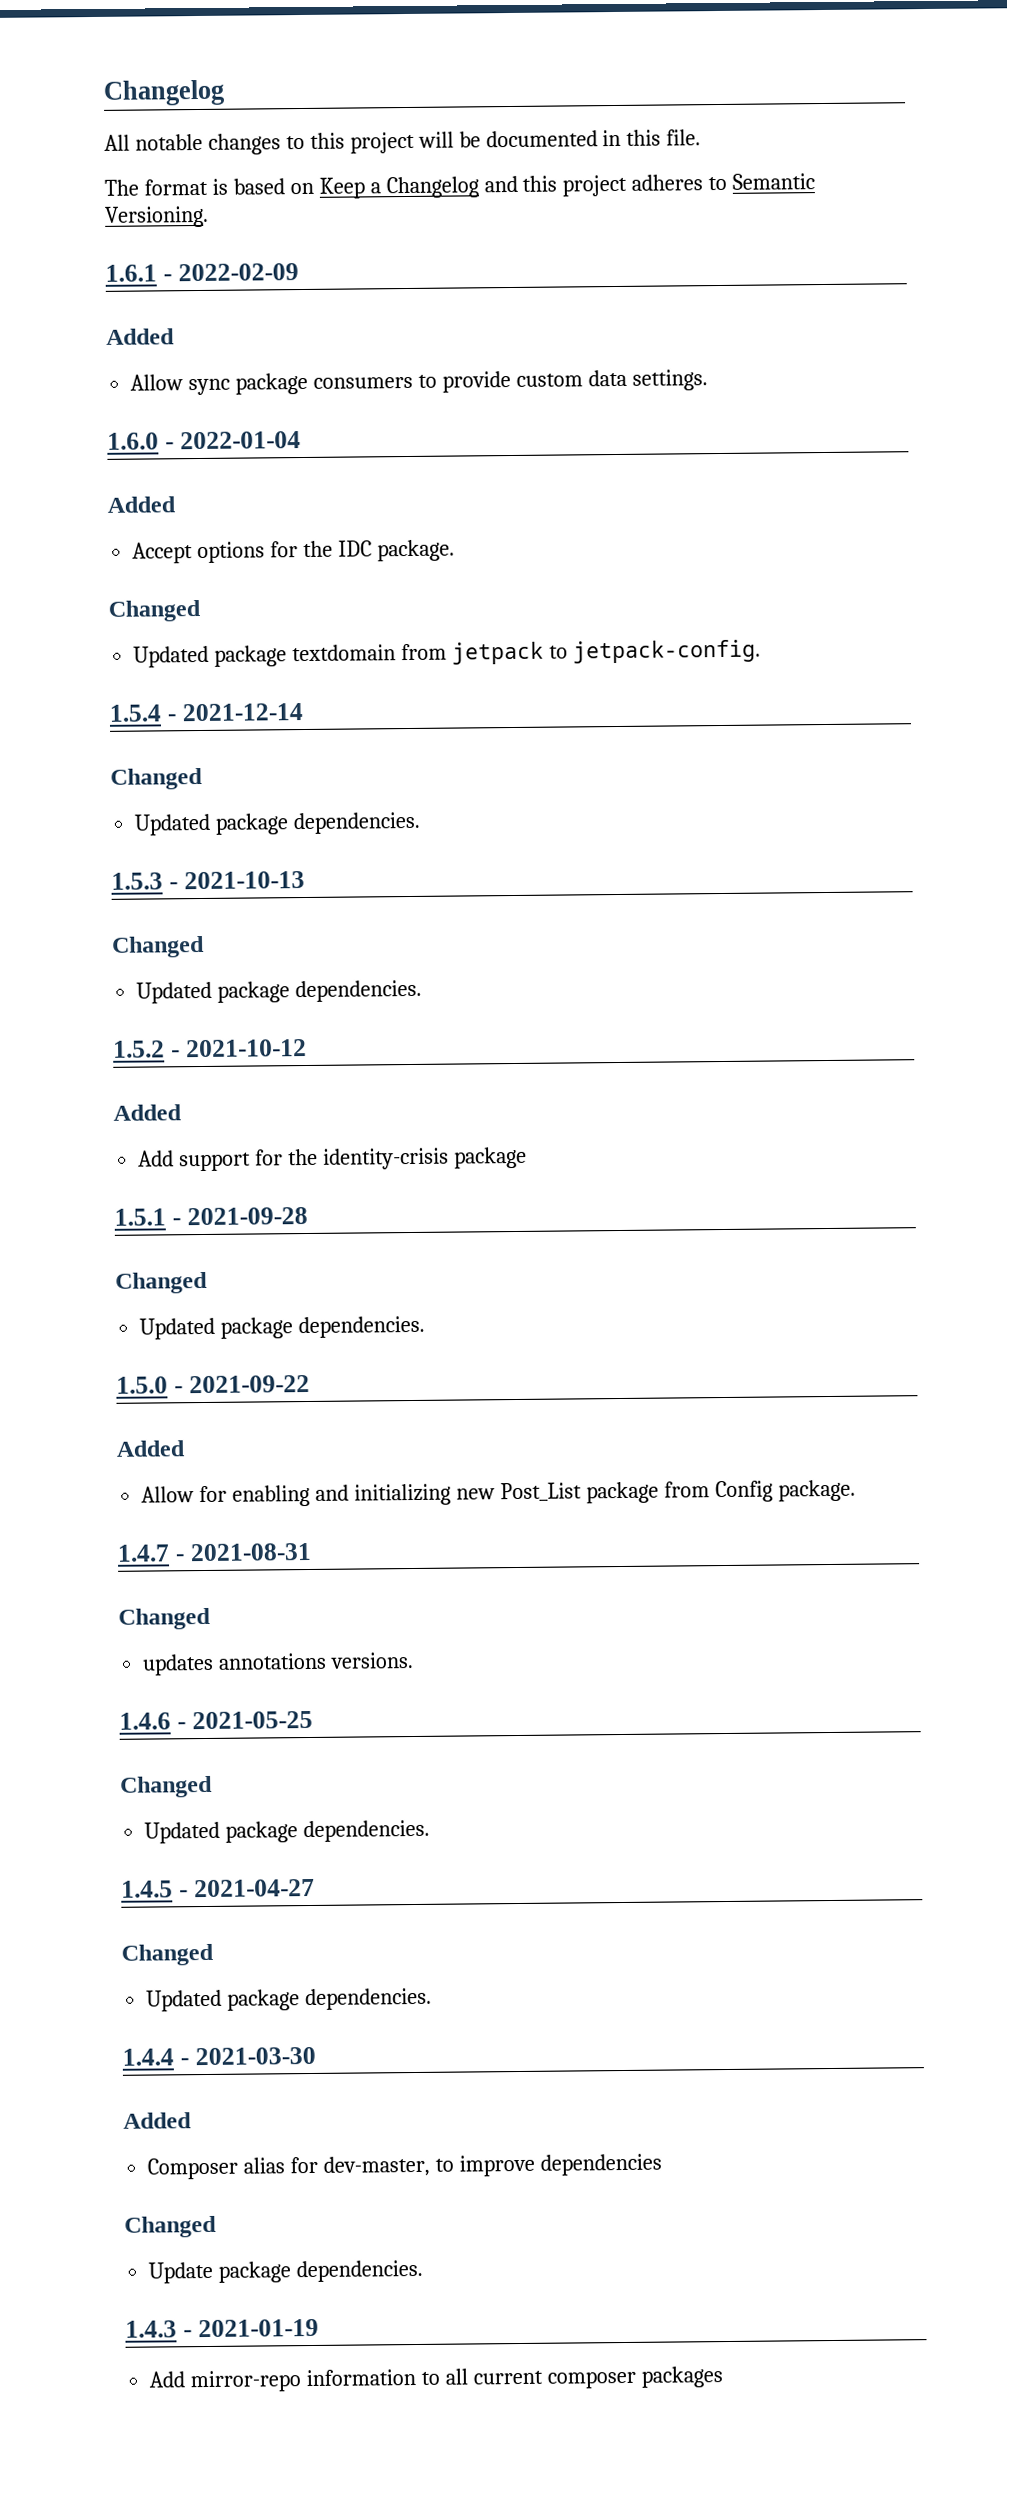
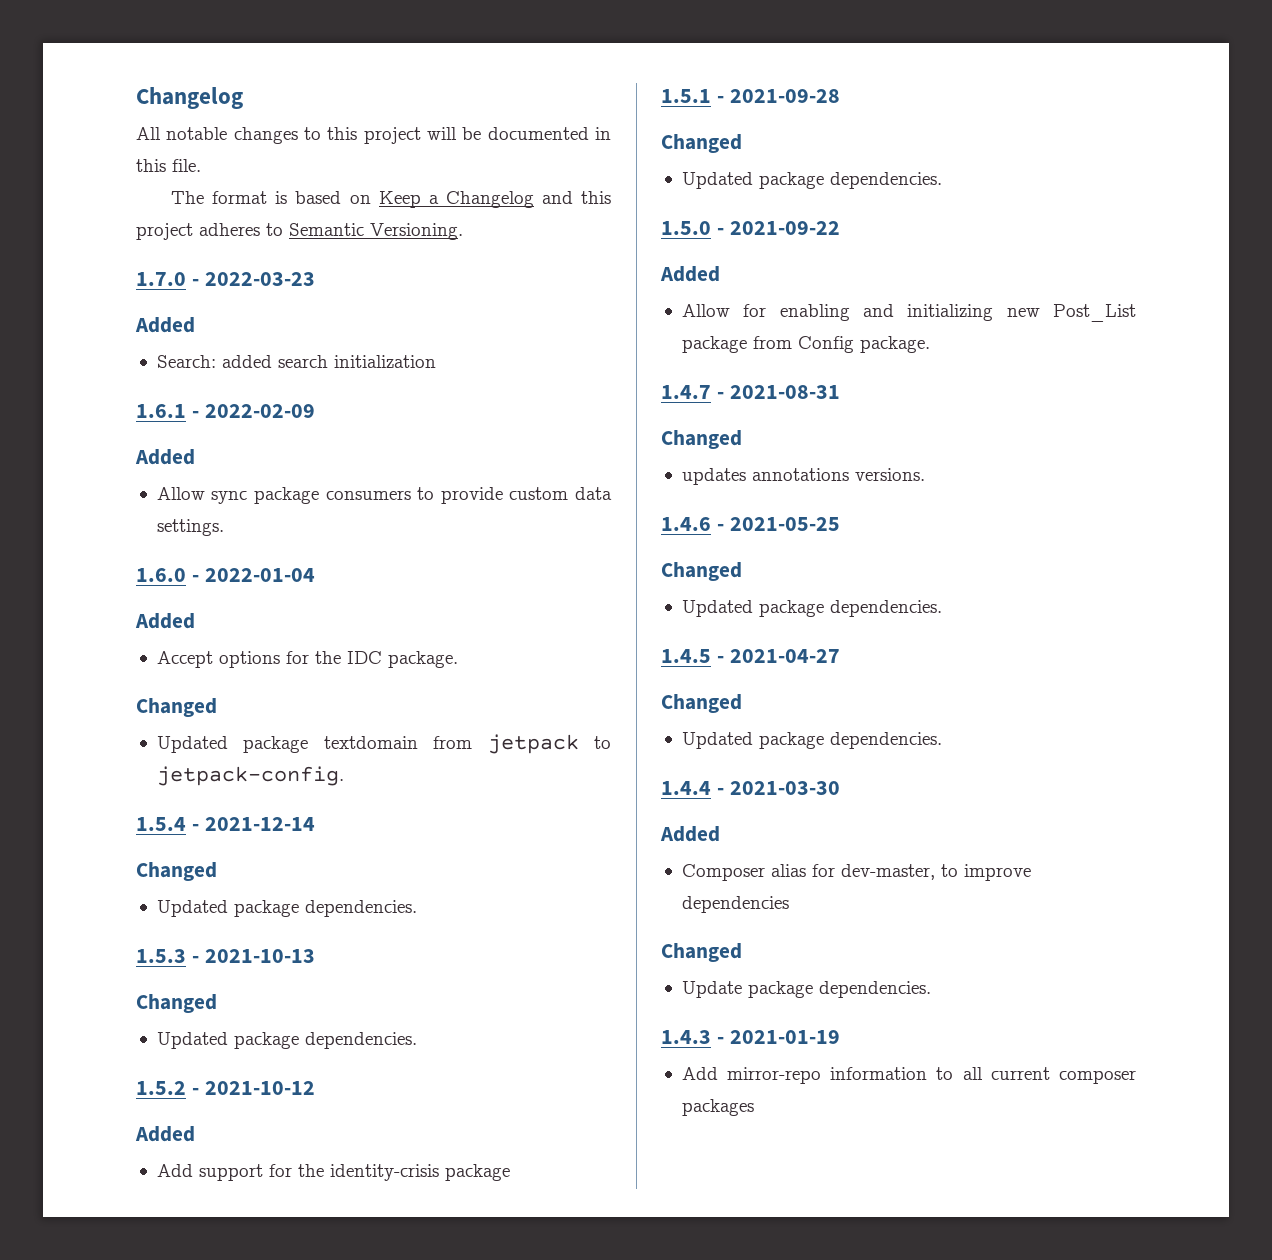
+ 1.7.0 - 2022-03-23
+ Added
+ Search: added search initialization

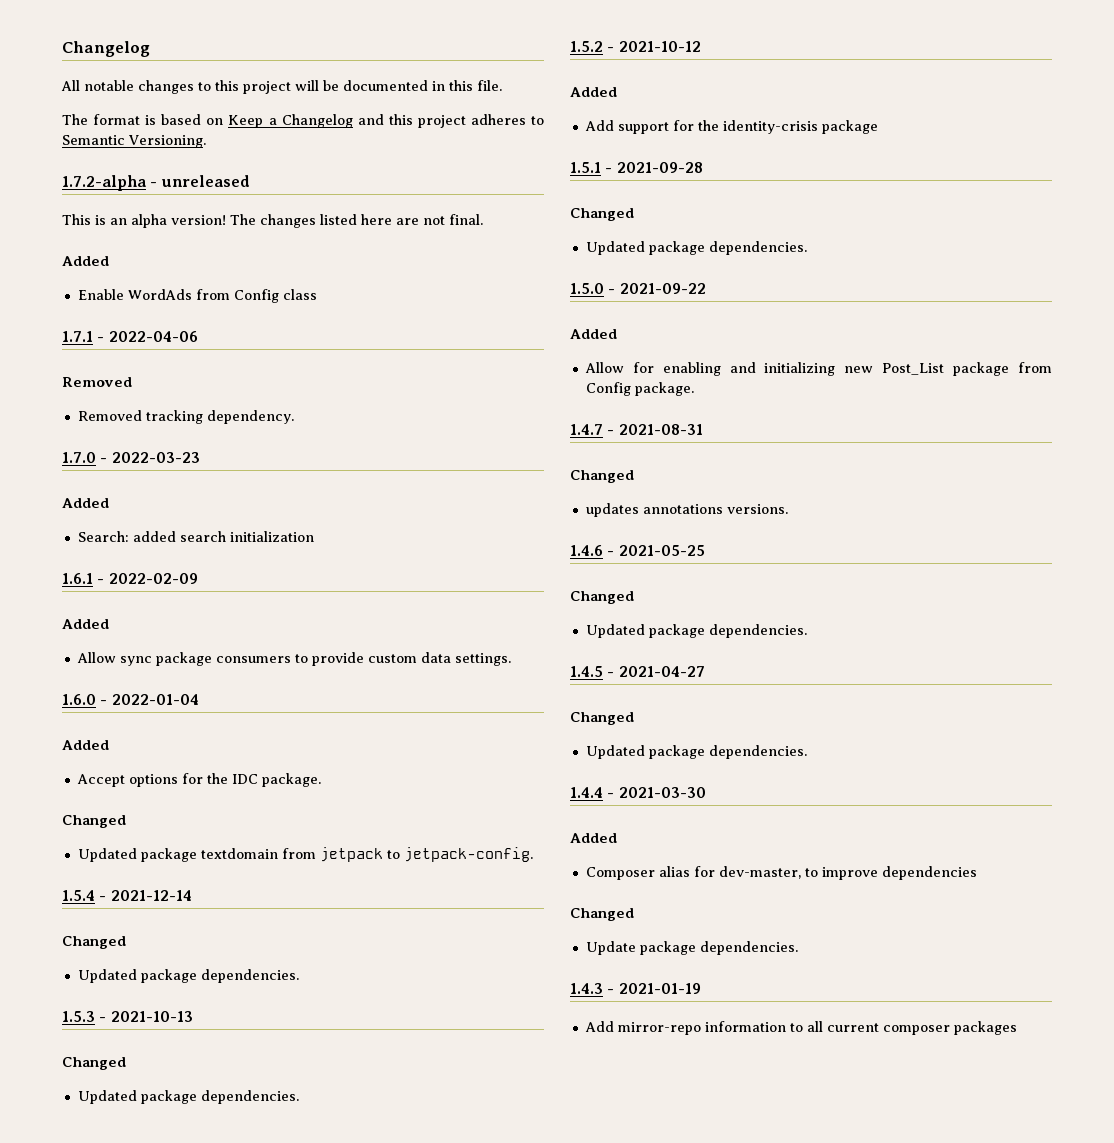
+ 1.7.2-alpha - unreleased
+ This is an alpha version! The changes listed here are not final.
+ Added
+ Enable WordAds from Config class
+ 1.7.1 - 2022-04-06
+ Removed
+ Removed tracking dependency.

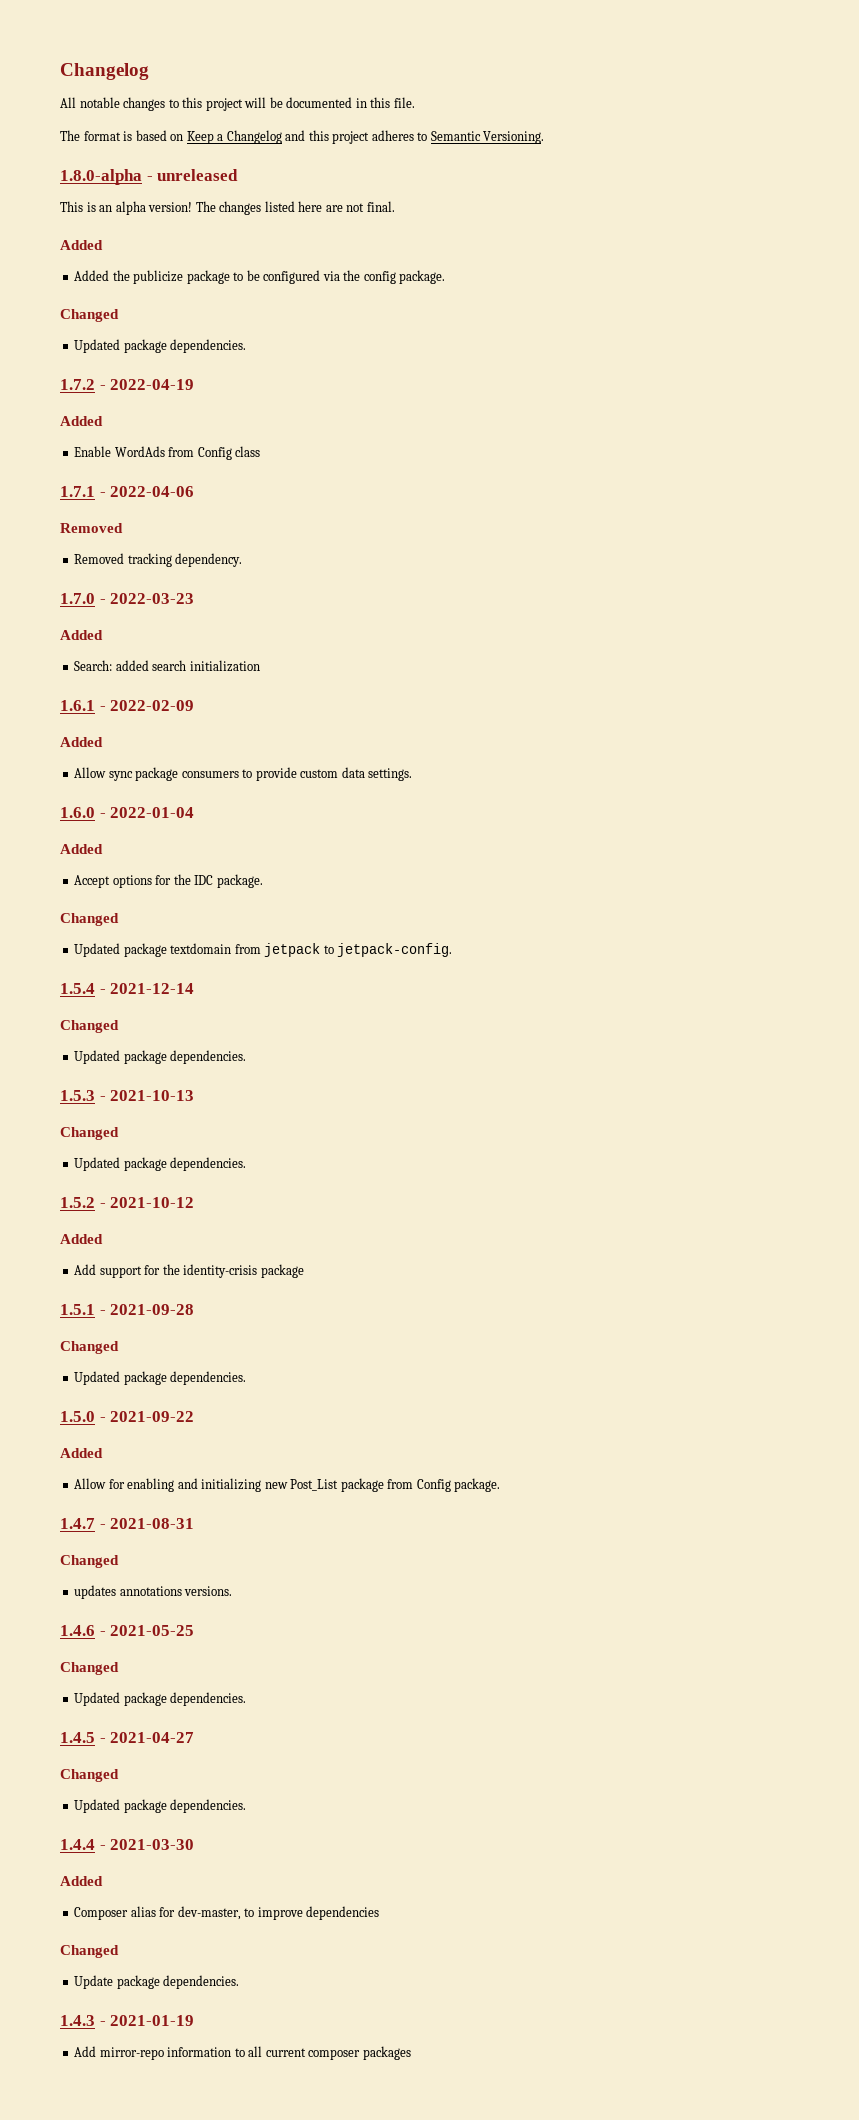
- 1.7.2-alpha - unreleased
+ 1.8.0-alpha - unreleased
+ Added the publicize package to be configured via the config package.
+ Changed
+ Updated package dependencies.
+ 1.7.2 - 2022-04-19
+ Added

